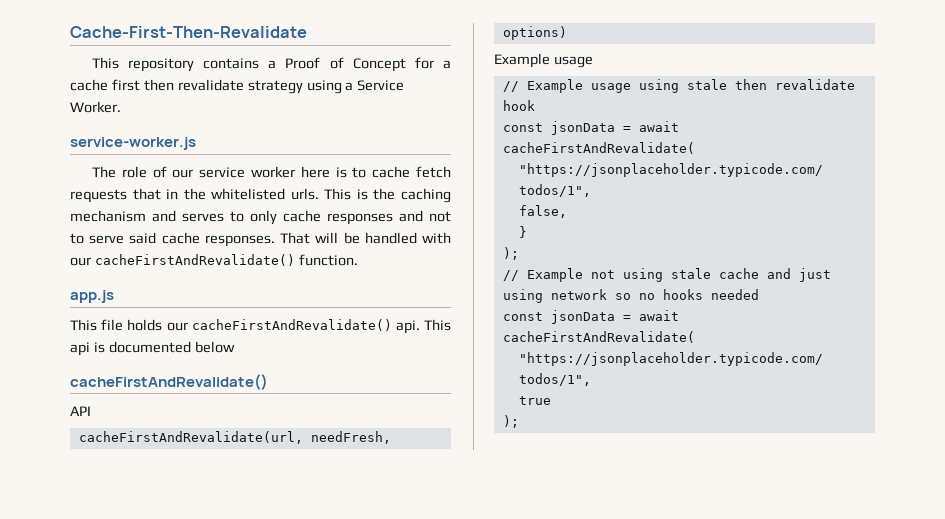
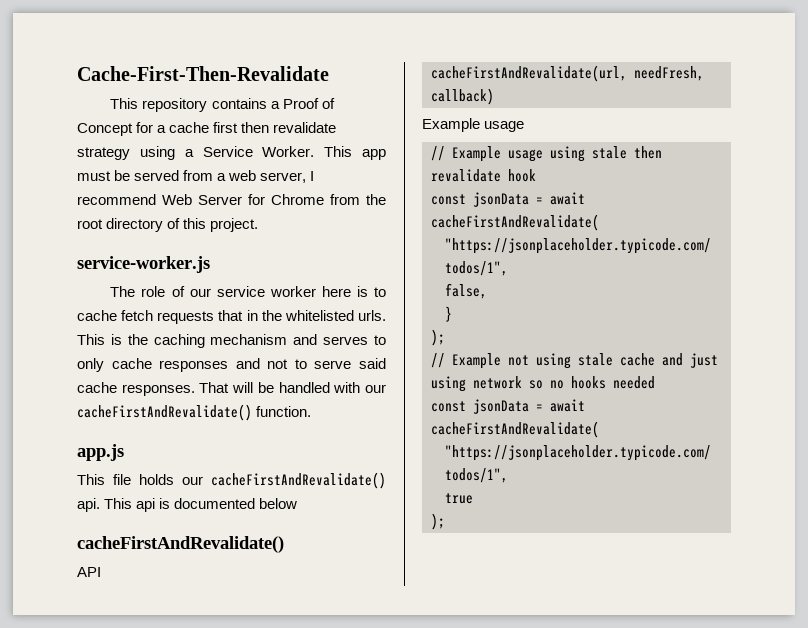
+ This app must be served from a web server, I recommend Web Server for Chrome from the root directory of this project.
- cacheFirstAndRevalidate(url, needFresh, options)
+ cacheFirstAndRevalidate(url, needFresh, callback)

